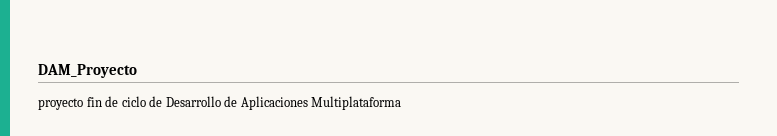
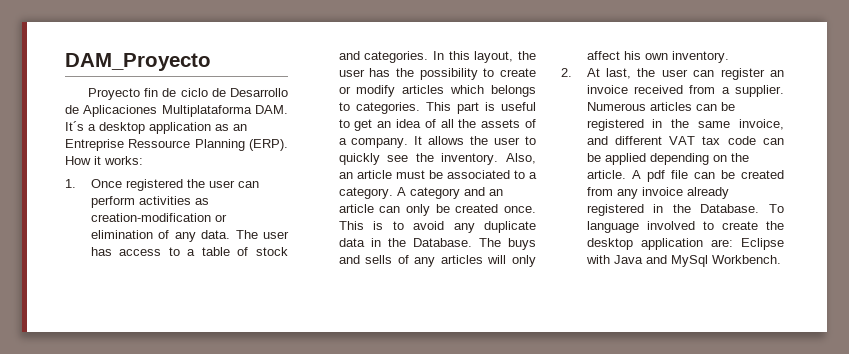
- proyecto fin de ciclo de Desarrollo de Aplicaciones Multiplataforma
+ Proyecto fin de ciclo de Desarrollo de Aplicaciones Multiplataforma DAM. It´s a desktop application as an Entreprise Ressource Planning (ERP). How it works:
+ 1. Once registered the user can perform activities as creation-modification or elimination of any data. The user has access to a table of stock and categories. In this layout, the user has the possibility to create or modify articles which belongs to categories. This part is useful to get an idea of all the assets of a company. It allows the user to quickly see the inventory. Also, an article must be associated to a category. A category and an article can only be created once. This is to avoid any duplicate data in the Database. The buys and sells of any articles will only affect his own inventory.
+ 2. At last, the user can register an invoice received from a supplier. Numerous articles can be registered in the same invoice, and different VAT tax code can be applied depending on the article. A pdf file can be created from any invoice already registered in the Database. To language involved to create the desktop application are: Eclipse with Java and MySql Workbench.

